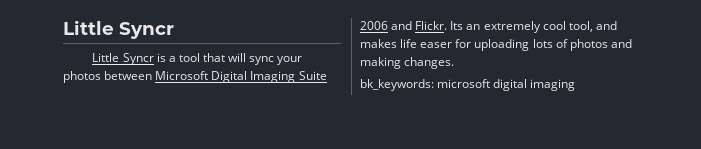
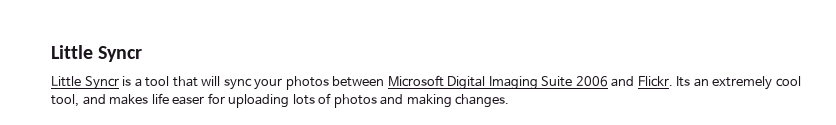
- bk_keywords: microsoft digital imaging

